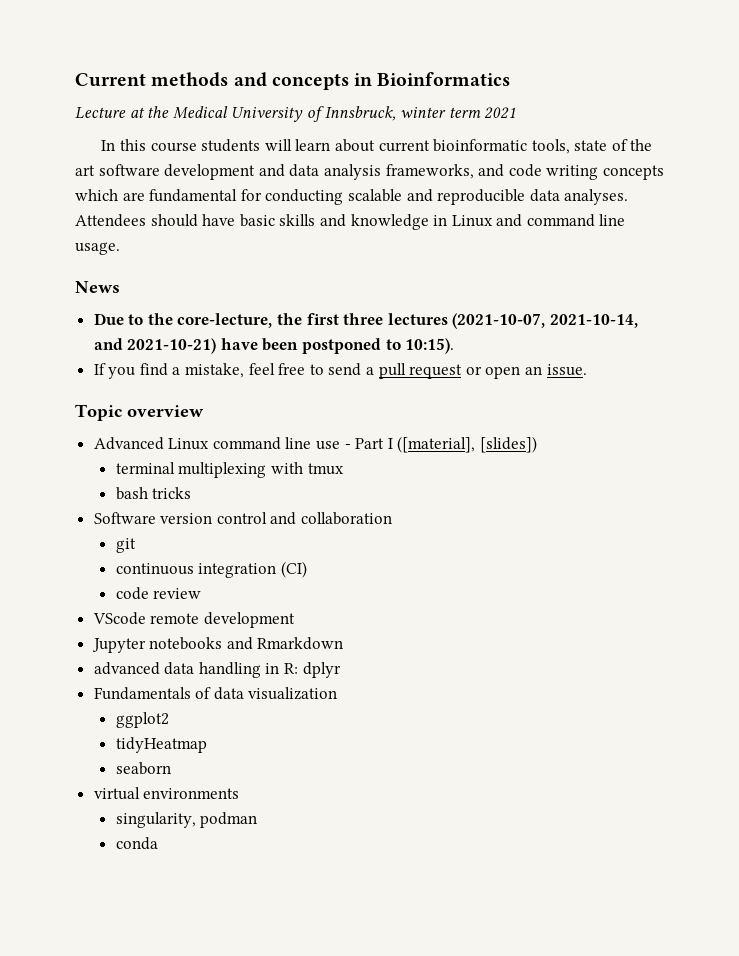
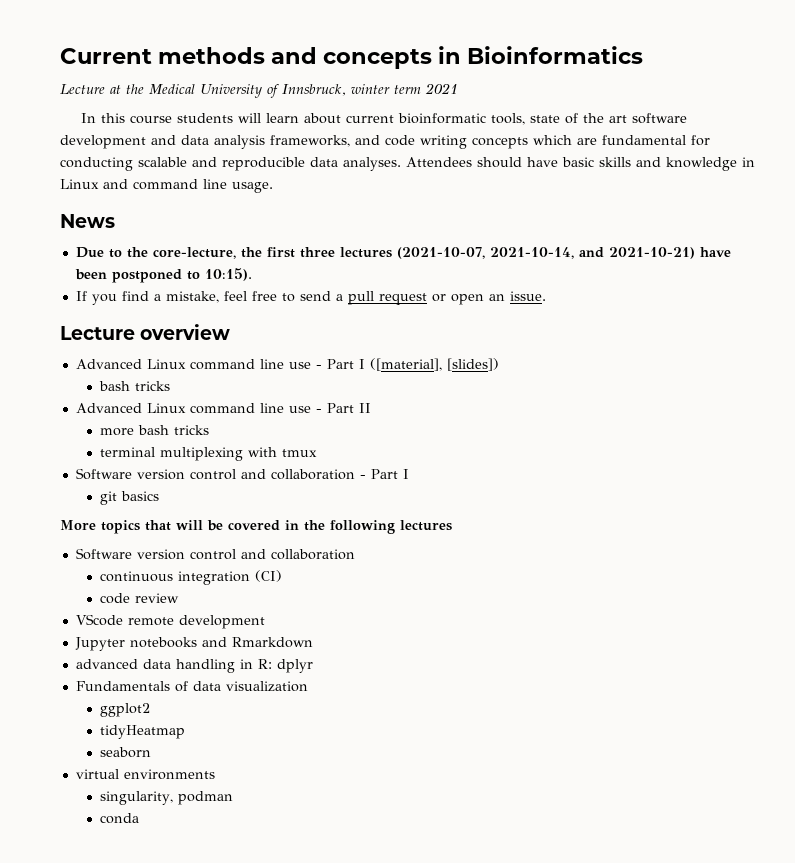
- Topic overview
+ Lecture overview
  Advanced Linux command line use - Part I ([material], [slides])
+ bash tricks
+ Advanced Linux command line use - Part II
+ more bash tricks
- bash tricks
+ Software version control and collaboration - Part I
+ git basics
+ More topics that will be covered in the following lectures
  Software version control and collaboration
- git

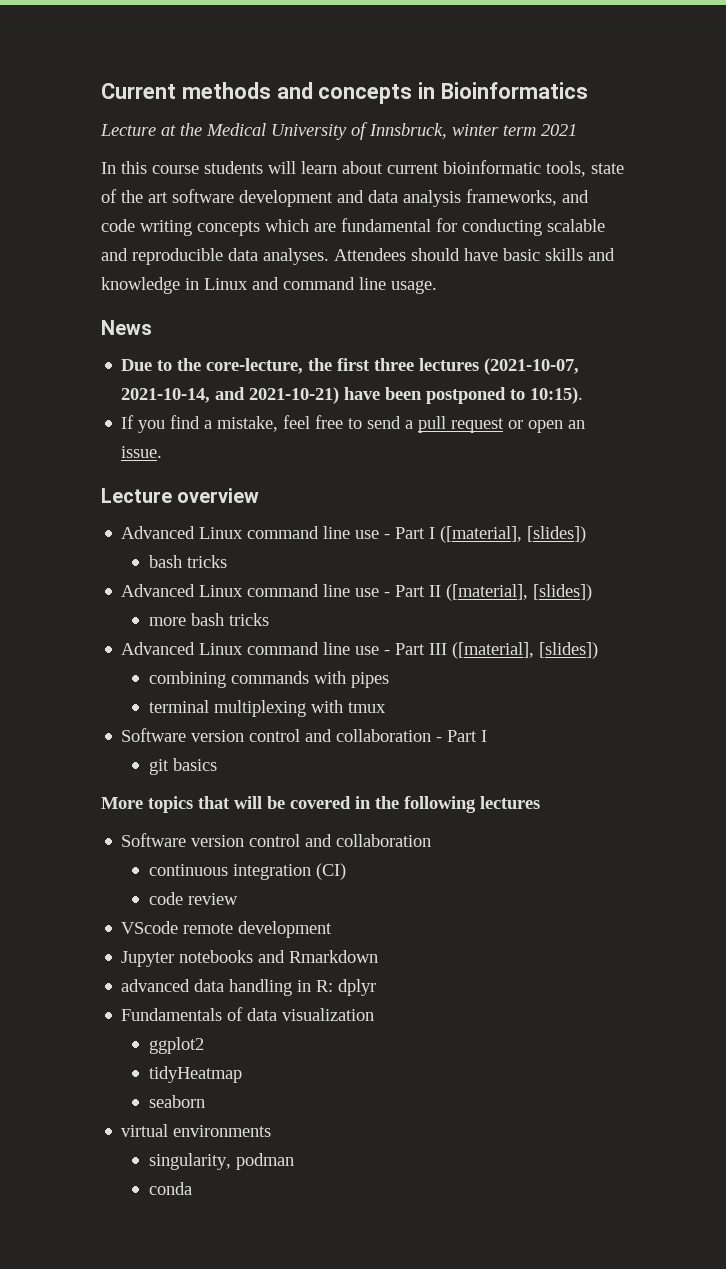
- Advanced Linux command line use - Part II
+ Advanced Linux command line use - Part II ([material], [slides])
+ Advanced Linux command line use - Part III ([material], [slides])
+ combining commands with pipes

